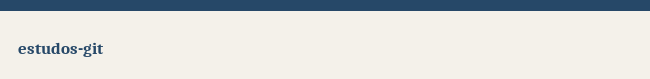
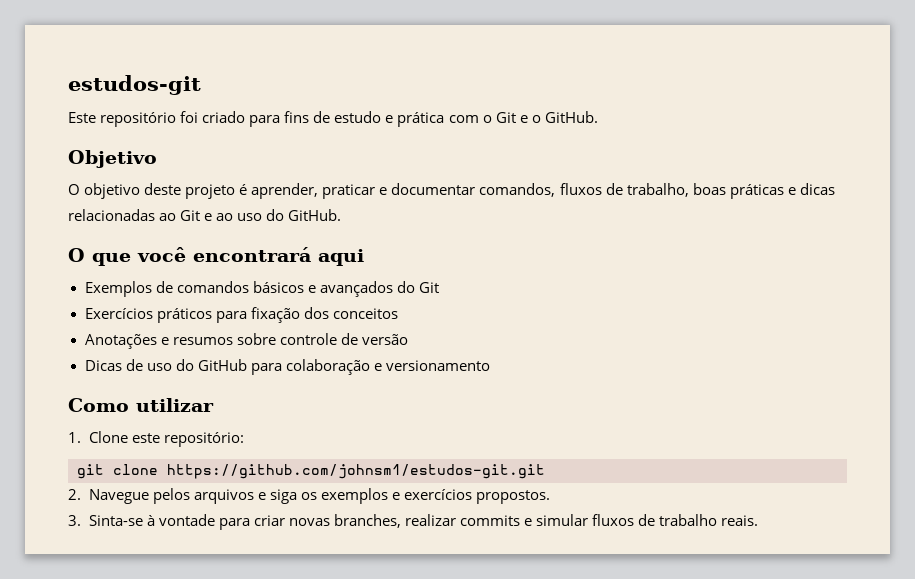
+ Este repositório foi criado para fins de estudo e prática com o Git e o GitHub.
+ Objetivo
+ O objetivo deste projeto é aprender, praticar e documentar comandos, fluxos de trabalho, boas práticas e dicas relacionadas ao Git e ao uso do GitHub.
+ O que você encontrará aqui
+ Exemplos de comandos básicos e avançados do Git
+ Exercícios práticos para fixação dos conceitos
+ Anotações e resumos sobre controle de versão
+ Dicas de uso do GitHub para colaboração e versionamento
+ Como utilizar
+ 1. Clone este repositório:
+ git clone https://github.com/johnsm1/estudos-git.git
+ 2. Navegue pelos arquivos e siga os exemplos e exercícios propostos.
+ 3. Sinta-se à vontade para criar novas branches, realizar commits e simular fluxos de trabalho reais.

